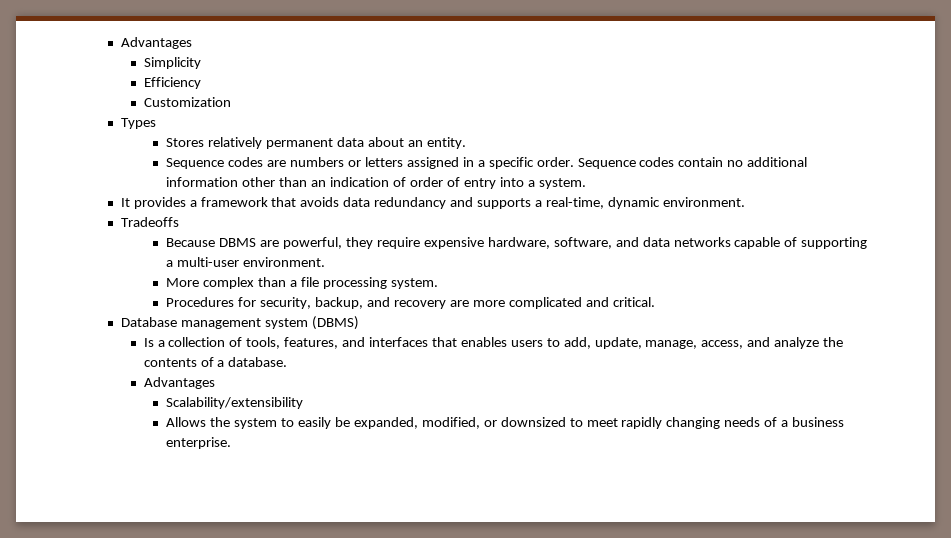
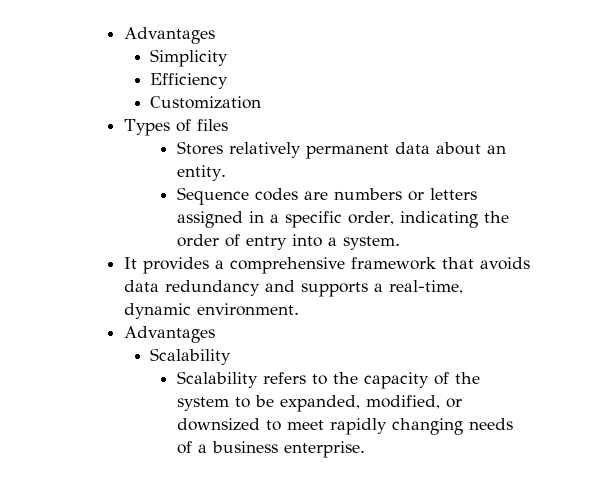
- Types
+ Types of files
- Sequence codes are numbers or letters assigned in a specific order. Sequence codes contain no additional information other than an indication of order of entry into a system.
+ Sequence codes are numbers or letters assigned in a specific order, indicating the order of entry into a system.
- It provides a framework that avoids data redundancy and supports a real-time, dynamic environment.
- Tradeoffs
- Because DBMS are powerful, they require expensive hardware, software, and data networks capable of supporting a multi-user environment.
- More complex than a file processing system.
- Procedures for security, backup, and recovery are more complicated and critical.
- Database management system (DBMS)
- Is a collection of tools, features, and interfaces that enables users to add, update, manage, access, and analyze the contents of a database.
+ It provides a comprehensive framework that avoids data redundancy and supports a real-time, dynamic environment.
  Advantages
- Scalability/extensibility
- Allows the system to easily be expanded, modified, or downsized to meet rapidly changing needs of a business enterprise.
+ Scalability
+ Scalability refers to the capacity of the system to be expanded, modified, or downsized to meet rapidly changing needs of a business enterprise.

